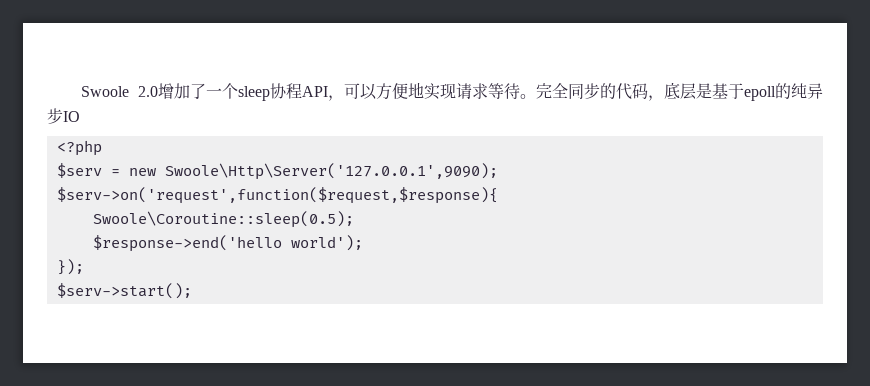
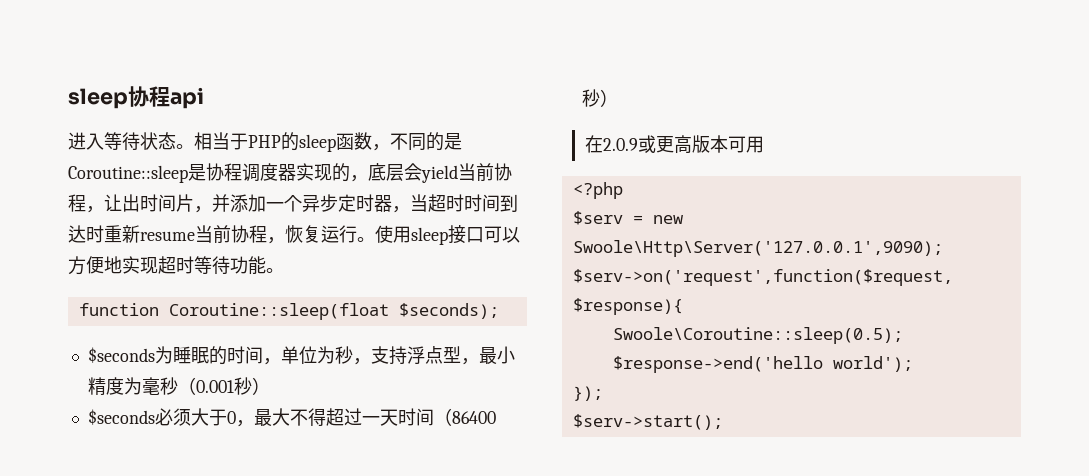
- Swoole 2.0增加了一个sleep协程API，可以方便地实现请求等待。完全同步的代码，底层是基于epoll的纯异步IO
+ sleep协程api
+ 进入等待状态。相当于PHP的sleep函数，不同的是Coroutine::sleep是协程调度器实现的，底层会yield当前协程，让出时间片，并添加一个异步定时器，当超时时间到达时重新resume当前协程，恢复运行。使用sleep接口可以方便地实现超时等待功能。
+ function Coroutine::sleep(float $seconds);
+ $seconds为睡眠的时间，单位为秒，支持浮点型，最小精度为毫秒（0.001秒）
+ $seconds必须大于0，最大不得超过一天时间（86400秒）
+ 在2.0.9或更高版本可用

